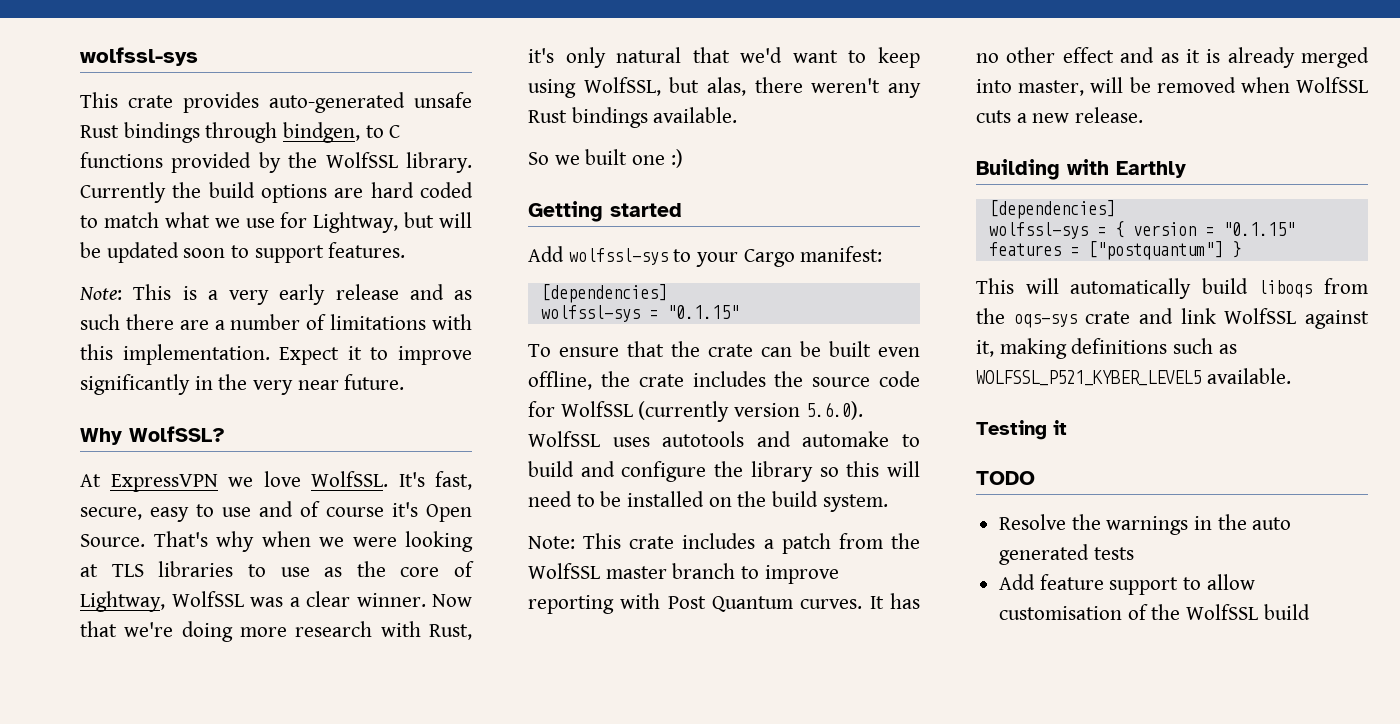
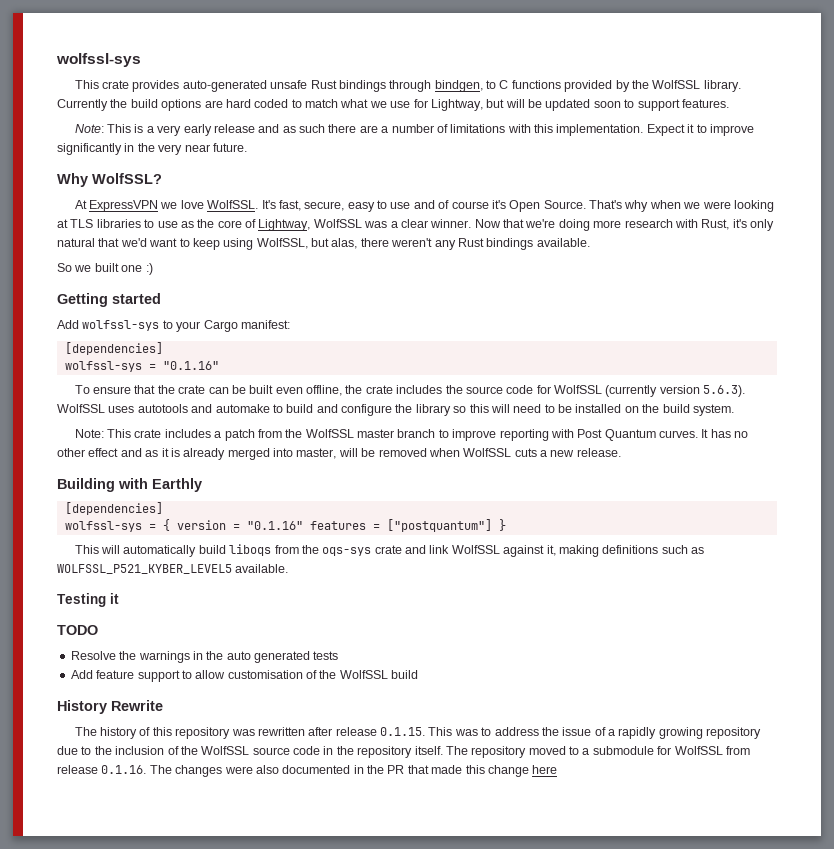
- wolfssl-sys = "0.1.15"
+ wolfssl-sys = "0.1.16"
- To ensure that the crate can be built even offline, the crate includes the source code for WolfSSL (currently version 5.6.0). WolfSSL uses autotools and automake to build and configure the library so this will need to be installed on the build system.
+ To ensure that the crate can be built even offline, the crate includes the source code for WolfSSL (currently version 5.6.3). WolfSSL uses autotools and automake to build and configure the library so this will need to be installed on the build system.
- wolfssl-sys = { version = "0.1.15" features = ["postquantum"] }
+ wolfssl-sys = { version = "0.1.16" features = ["postquantum"] }
+ History Rewrite
+ The history of this repository was rewritten after release 0.1.15. This was to address the issue of a rapidly growing repository due to the inclusion of the WolfSSL source code in the repository itself. The repository moved to a submodule for WolfSSL from release 0.1.16. The changes were also documented in the PR that made this change here

